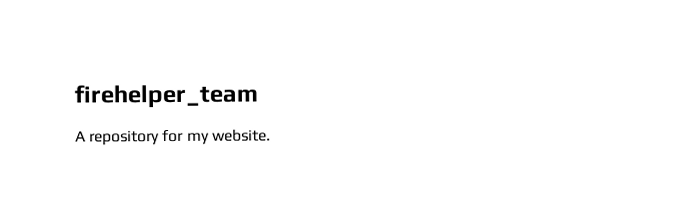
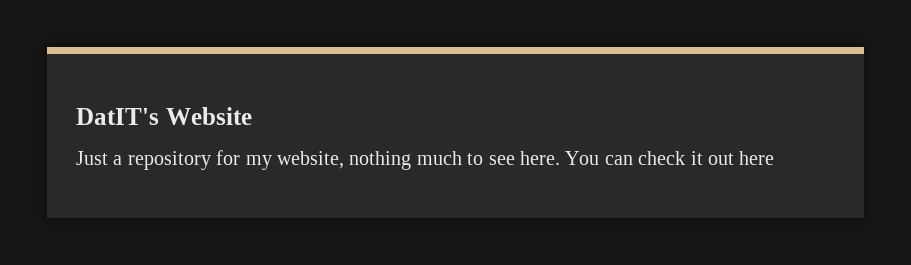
- firehelper_team
- A repository for my website.
+ DatIT's Website
+ Just a repository for my website, nothing much to see here. You can check it out here

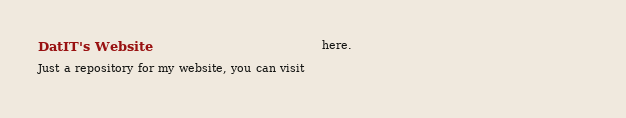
- Just a repository for my website, nothing much to see here. You can check it out here
+ Just a repository for my website, you can visit here.

